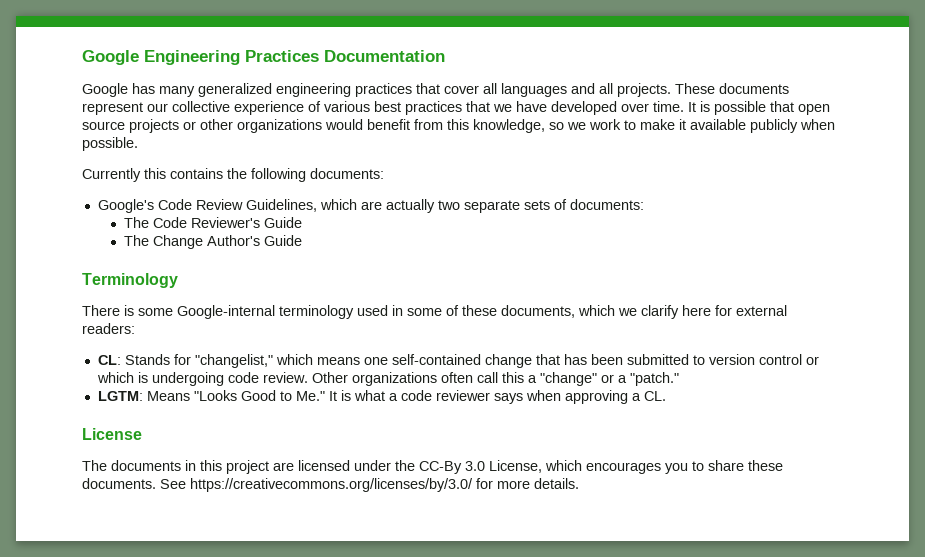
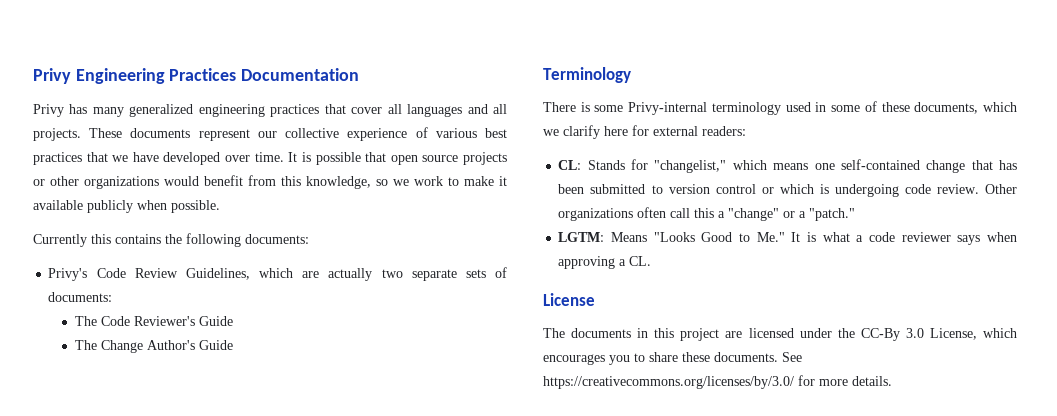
- Google Engineering Practices Documentation
+ Privy Engineering Practices Documentation
- Google has many generalized engineering practices that cover all languages and all projects.
+ Privy has many generalized engineering practices that cover all languages and all projects.
- Google's Code Review Guidelines, which are actually two separate sets of documents:
+ Privy's Code Review Guidelines, which are actually two separate sets of documents:
- There is some Google-internal terminology used in some of these documents, which we clarify here for external readers:
+ There is some Privy-internal terminology used in some of these documents, which we clarify here for external readers:

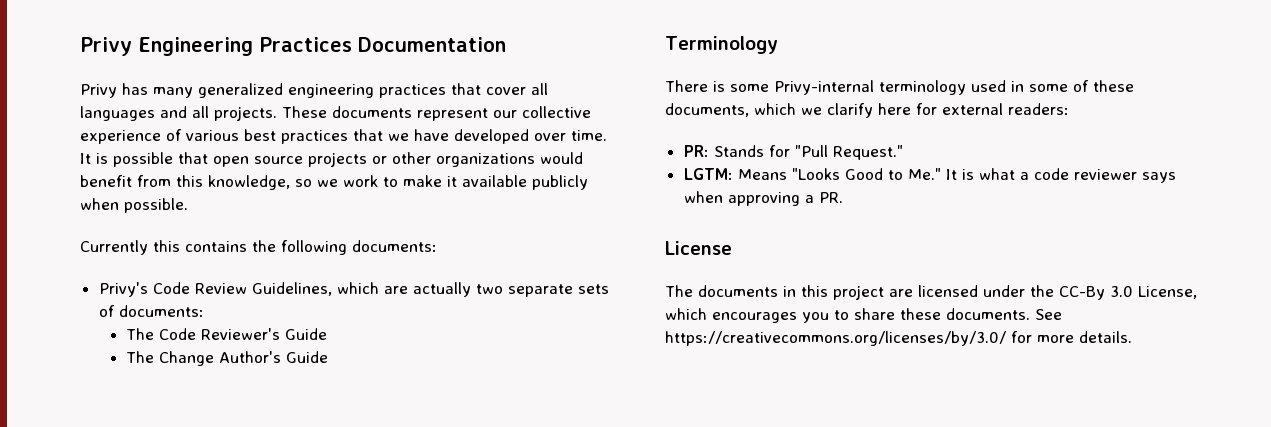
- CL: Stands for "changelist," which means one self-contained change that has been submitted to version control or which is undergoing code review. Other organizations often call this a "change" or a "patch."
+ PR: Stands for "Pull Request."
- LGTM: Means "Looks Good to Me." It is what a code reviewer says when approving a CL.
+ LGTM: Means "Looks Good to Me." It is what a code reviewer says when approving a PR.

